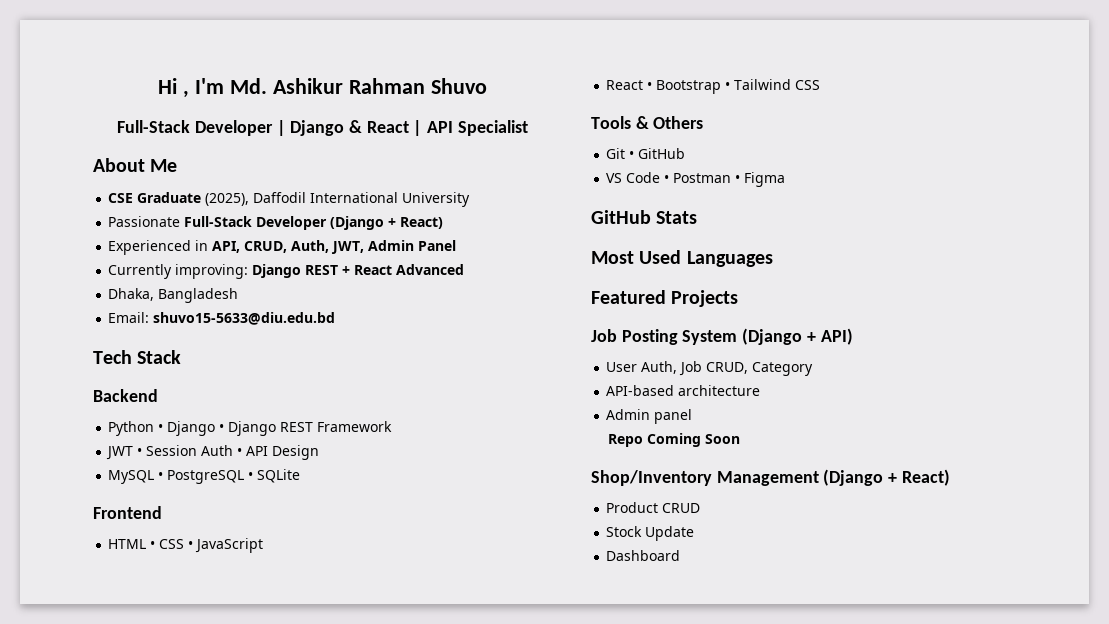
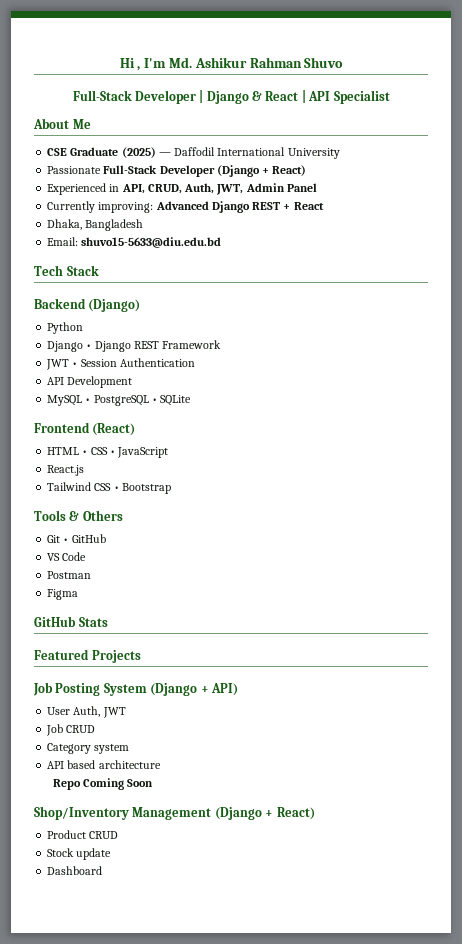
- CSE Graduate (2025), Daffodil International University
+ CSE Graduate (2025) — Daffodil International University
- Currently improving: Django REST + React Advanced
+ Currently improving: Advanced Django REST + React
- Backend
+ Backend (Django)
- Python • Django • Django REST Framework
+ Python
+ Django • Django REST Framework
- JWT • Session Auth • API Design
+ JWT • Session Authentication
+ API Development
- Frontend
+ Frontend (React)
- React • Bootstrap • Tailwind CSS
+ React.js
+ Tailwind CSS • Bootstrap
- VS Code • Postman • Figma
+ VS Code
+ Postman
+ Figma
- Most Used Languages
- User Auth, Job CRUD, Category
- API-based architecture
+ User Auth, JWT
+ Job CRUD
+ Category system
+ API based architecture
- Admin panel
- Stock Update
+ Stock update

